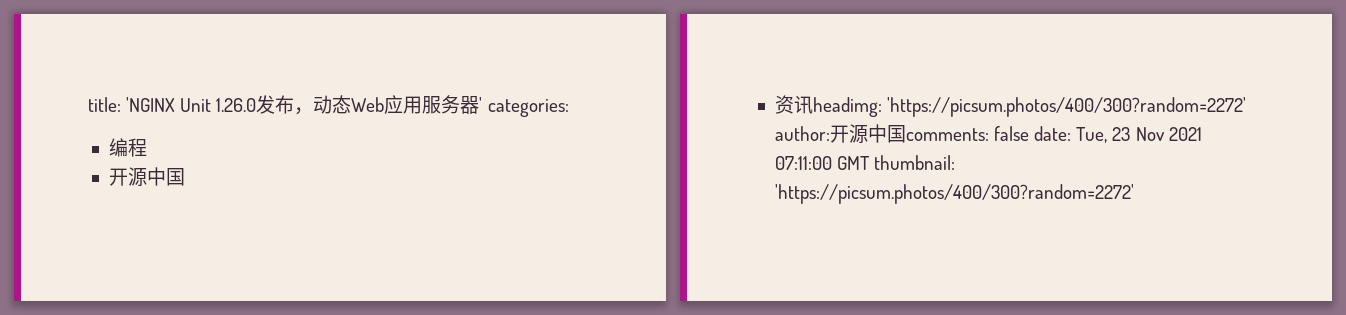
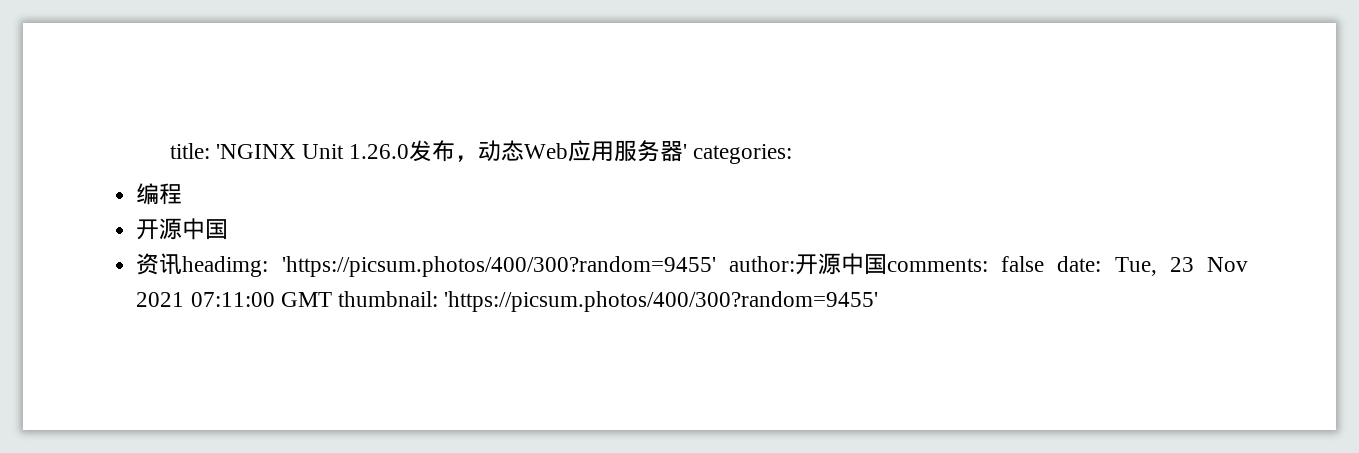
- 资讯headimg: 'https://picsum.photos/400/300?random=2272' author:开源中国comments: false date: Tue, 23 Nov 2021 07:11:00 GMT thumbnail: 'https://picsum.photos/400/300?random=2272'
+ 资讯headimg: 'https://picsum.photos/400/300?random=9455' author:开源中国comments: false date: Tue, 23 Nov 2021 07:11:00 GMT thumbnail: 'https://picsum.photos/400/300?random=9455'

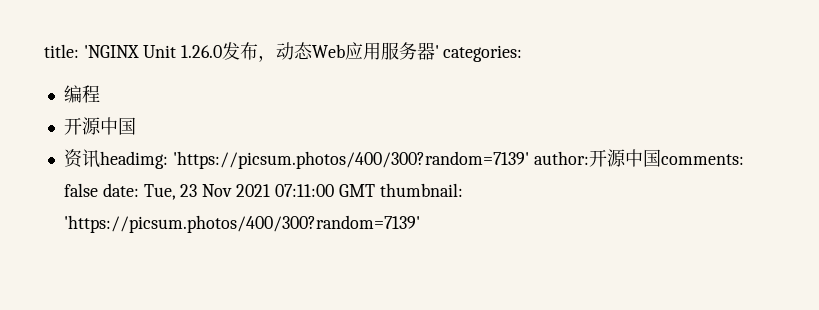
- 资讯headimg: 'https://picsum.photos/400/300?random=9455' author:开源中国comments: false date: Tue, 23 Nov 2021 07:11:00 GMT thumbnail: 'https://picsum.photos/400/300?random=9455'
+ 资讯headimg: 'https://picsum.photos/400/300?random=7139' author:开源中国comments: false date: Tue, 23 Nov 2021 07:11:00 GMT thumbnail: 'https://picsum.photos/400/300?random=7139'

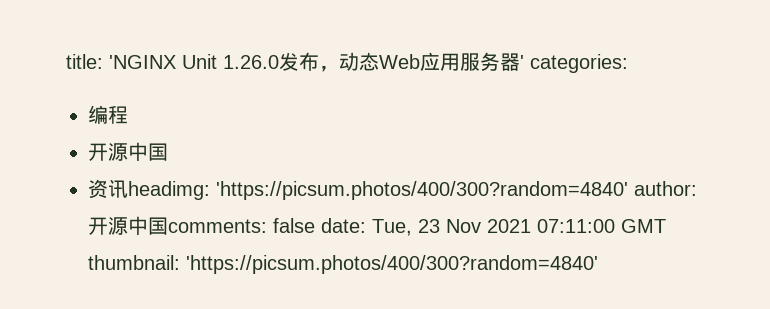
- 资讯headimg: 'https://picsum.photos/400/300?random=7139' author:开源中国comments: false date: Tue, 23 Nov 2021 07:11:00 GMT thumbnail: 'https://picsum.photos/400/300?random=7139'
+ 资讯headimg: 'https://picsum.photos/400/300?random=4840' author:开源中国comments: false date: Tue, 23 Nov 2021 07:11:00 GMT thumbnail: 'https://picsum.photos/400/300?random=4840'

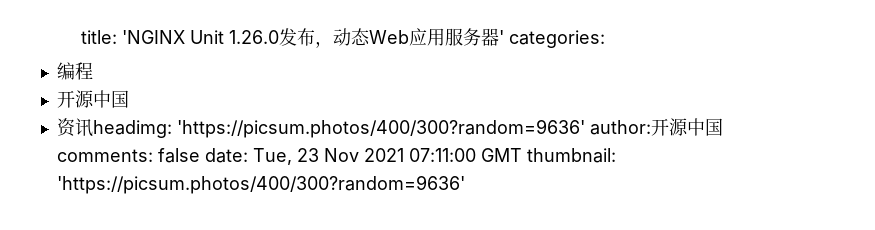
- 资讯headimg: 'https://picsum.photos/400/300?random=4840' author:开源中国comments: false date: Tue, 23 Nov 2021 07:11:00 GMT thumbnail: 'https://picsum.photos/400/300?random=4840'
+ 资讯headimg: 'https://picsum.photos/400/300?random=9636' author:开源中国comments: false date: Tue, 23 Nov 2021 07:11:00 GMT thumbnail: 'https://picsum.photos/400/300?random=9636'

